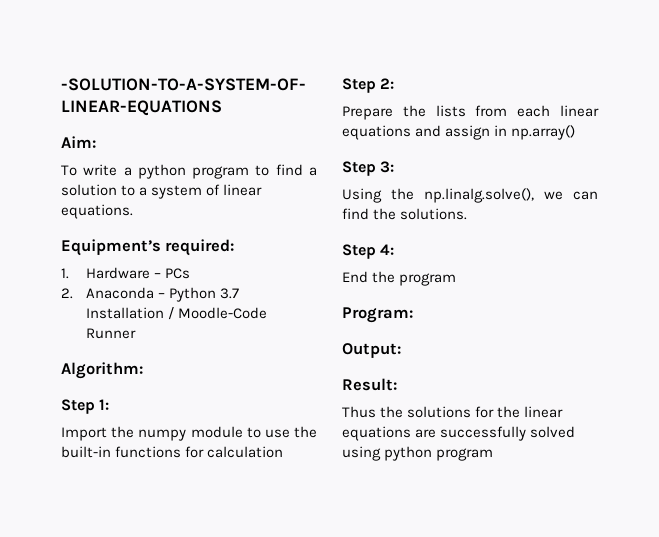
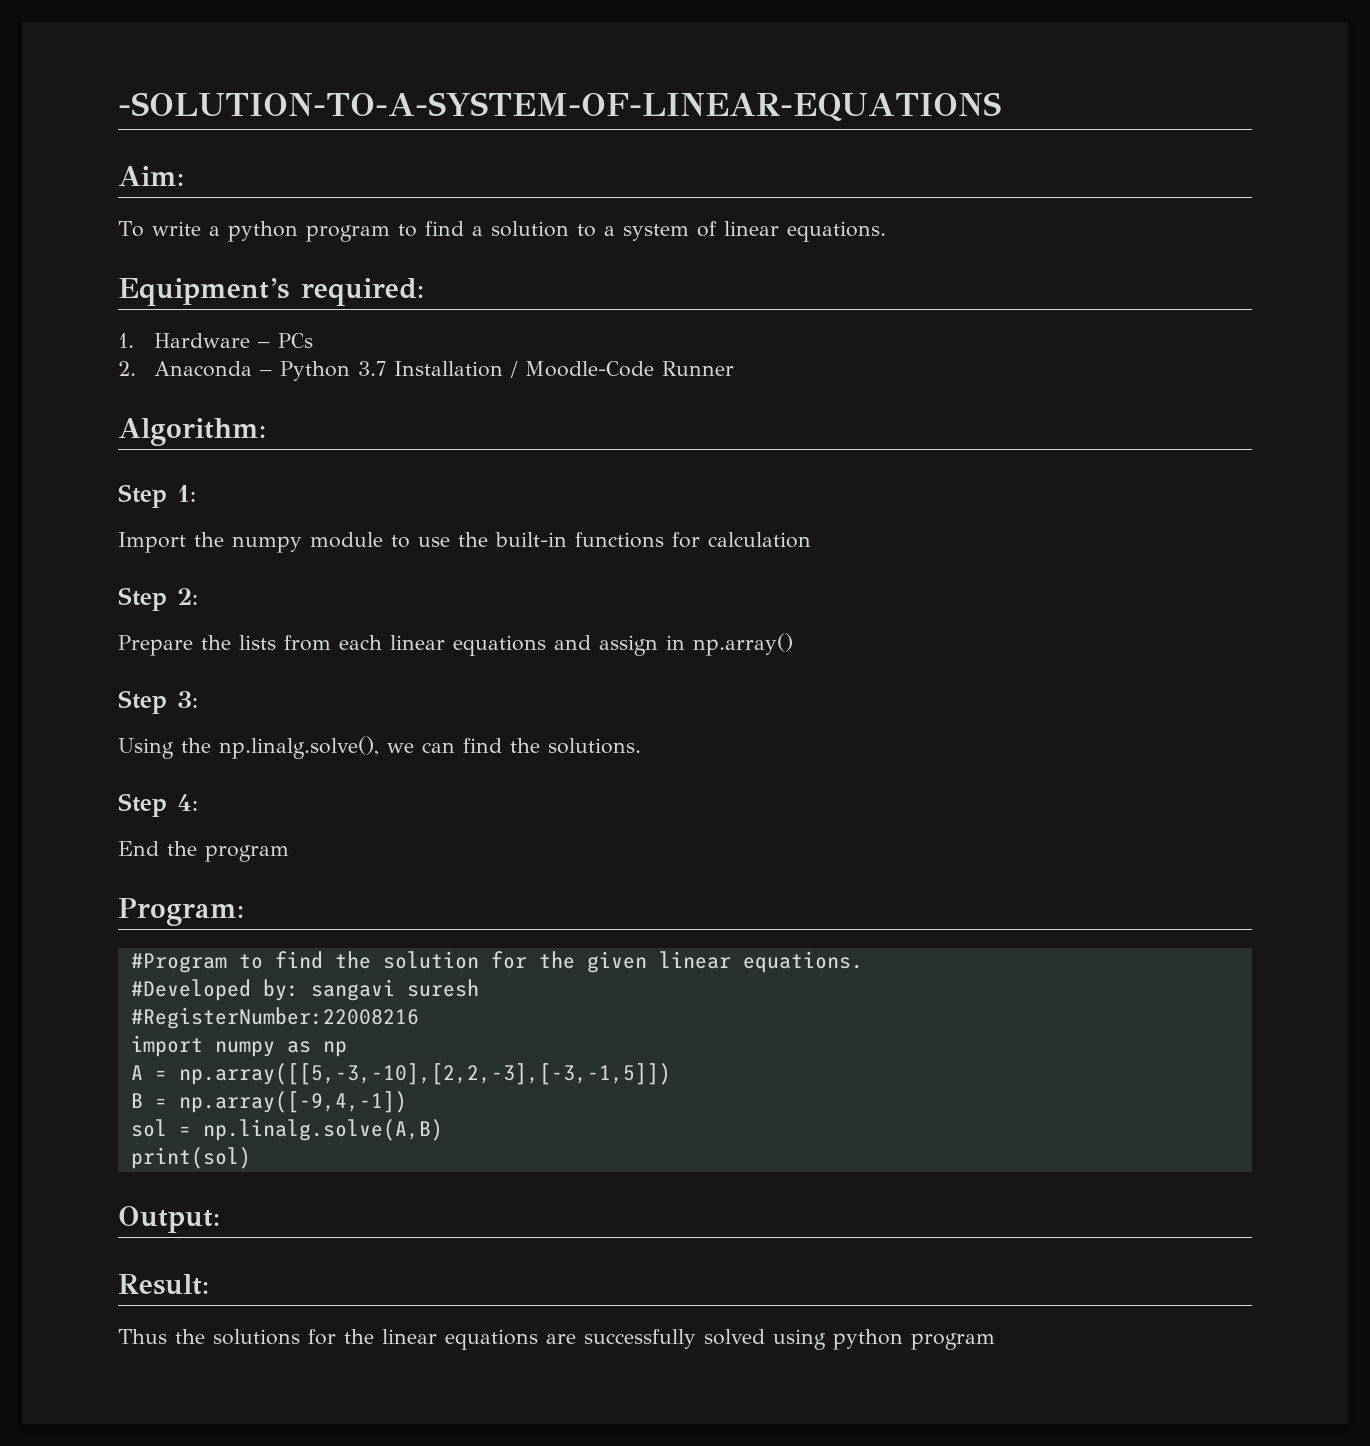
+ #Program to find the solution for the given linear equations.
+ #Developed by: sangavi suresh
+ #RegisterNumber:22008216
+ import numpy as np
+ A = np.array([[5,-3,-10],[2,2,-3],[-3,-1,5]])
+ B = np.array([-9,4,-1])
+ sol = np.linalg.solve(A,B)
+ print(sol)

